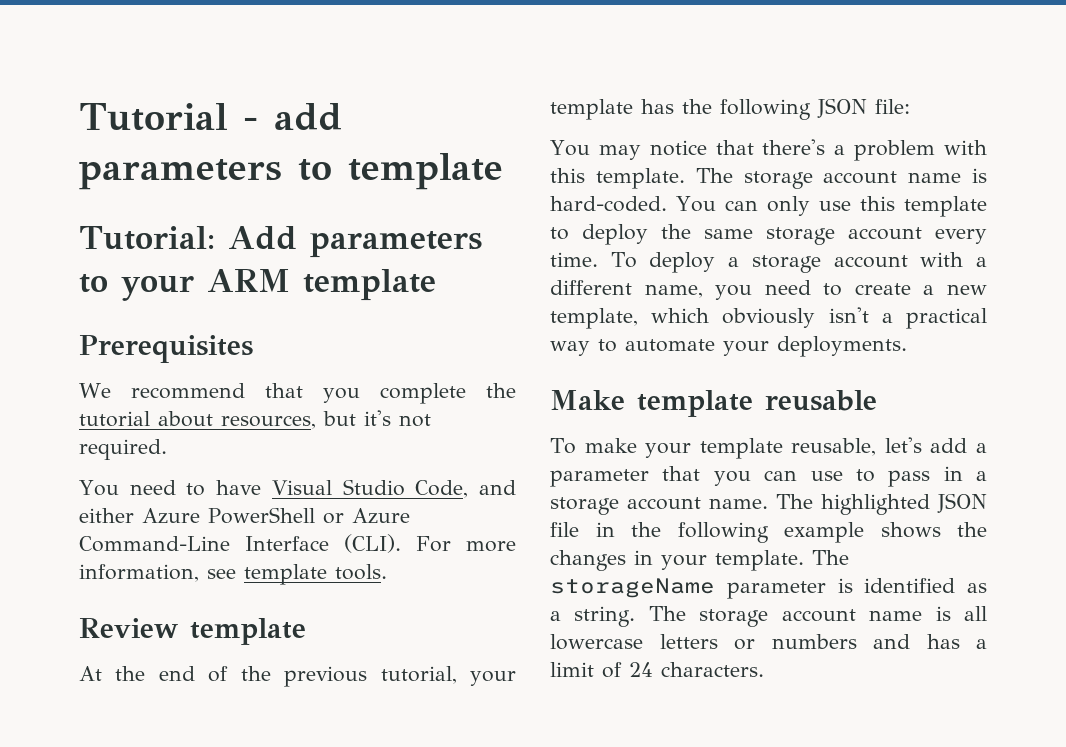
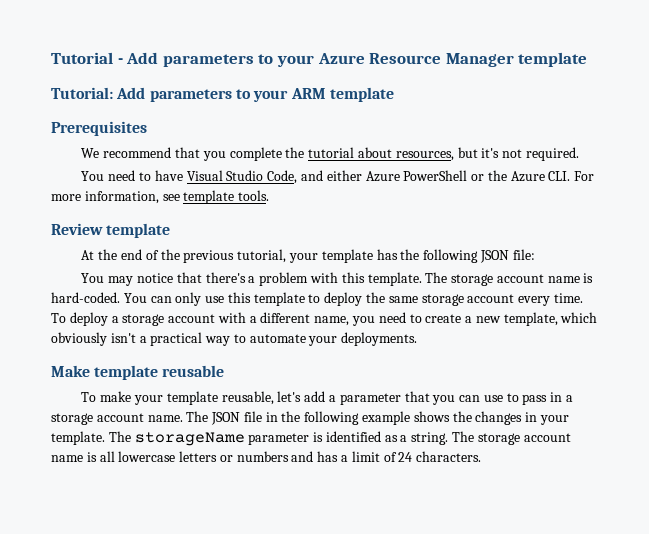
- Tutorial - add parameters to template
+ Tutorial - Add parameters to your Azure Resource Manager template
- You need to have Visual Studio Code, and either Azure PowerShell or Azure Command-Line Interface (CLI). For more information, see template tools.
+ You need to have Visual Studio Code, and either Azure PowerShell or the Azure CLI. For more information, see template tools.
- The highlighted JSON file in the following example shows the changes in your template.
+ The JSON file in the following example shows the changes in your template.

